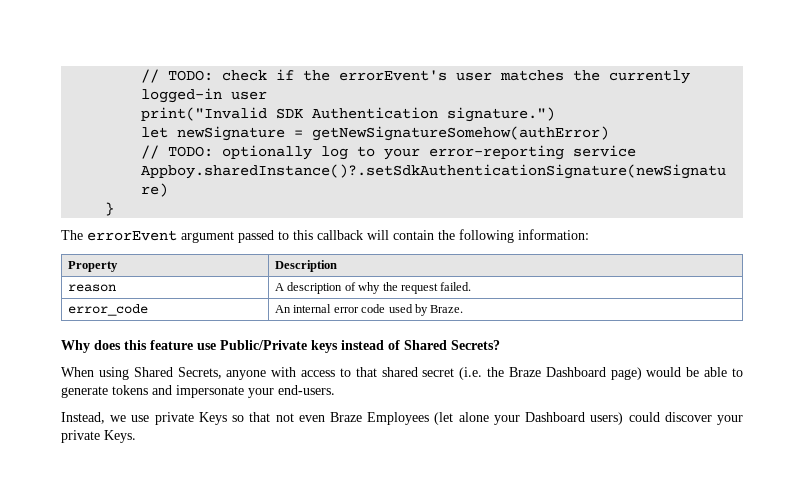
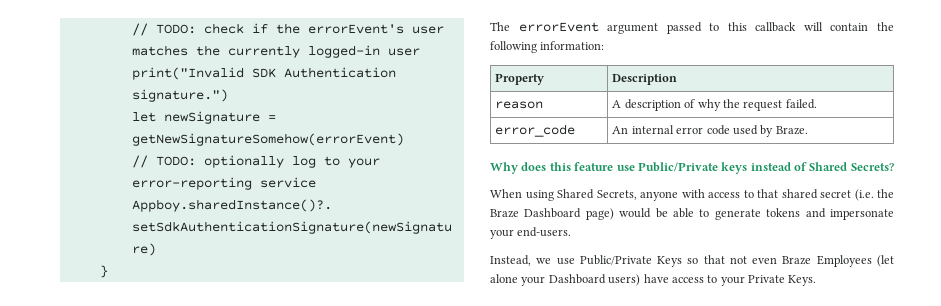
- let newSignature = getNewSignatureSomehow(authError)
+ let newSignature = getNewSignatureSomehow(errorEvent)
- Instead, we use private Keys so that not even Braze Employees (let alone your Dashboard users) could discover your private Keys.
+ Instead, we use Public/Private Keys so that not even Braze Employees (let alone your Dashboard users) have access to your Private Keys.

